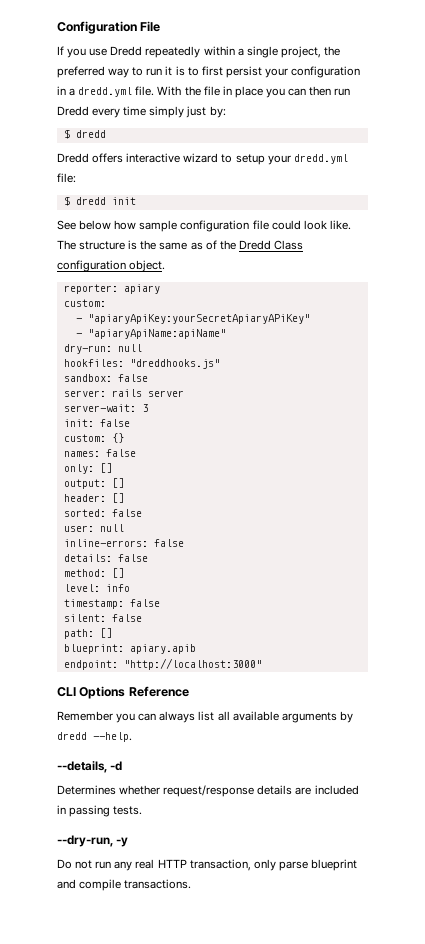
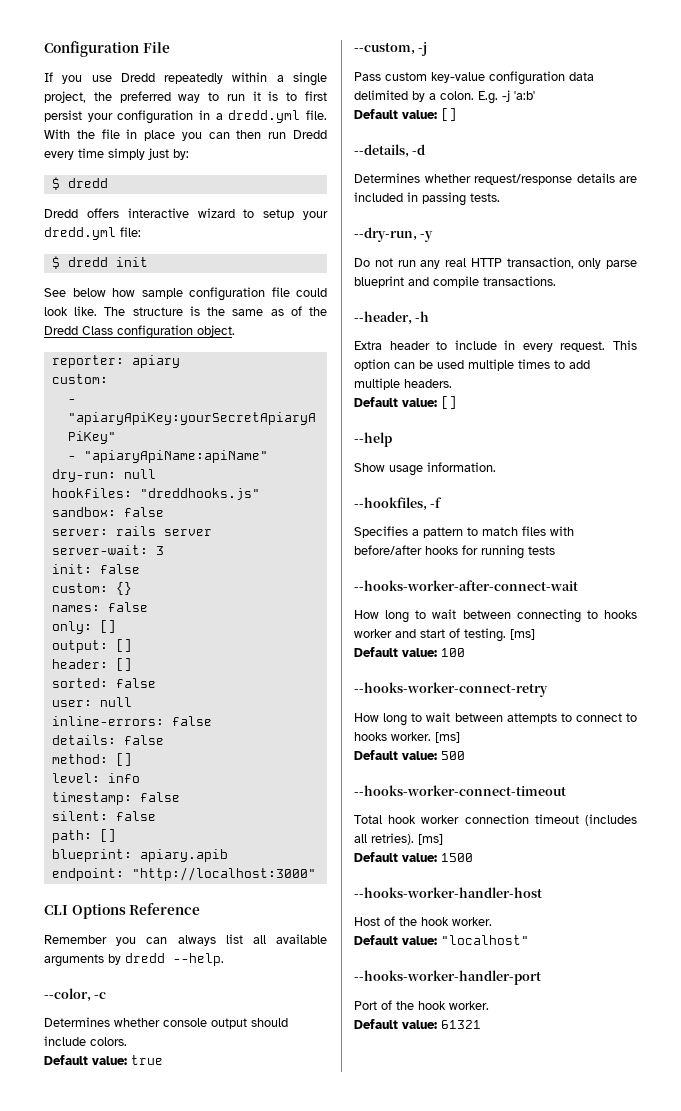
+ --color, -c
+ Determines whether console output should include colors.
+ Default value: true
+ --custom, -j
+ Pass custom key-value configuration data delimited by a colon. E.g. -j 'a:b'
+ Default value: []
+ --header, -h
+ Extra header to include in every request. This option can be used multiple times to add multiple headers.
+ Default value: []
+ --help
+ Show usage information.
+ --hookfiles, -f
+ Specifies a pattern to match files with before/after hooks for running tests
+ --hooks-worker-after-connect-wait
+ How long to wait between connecting to hooks worker and start of testing. [ms]
+ Default value: 100
+ --hooks-worker-connect-retry
+ How long to wait between attempts to connect to hooks worker. [ms]
+ Default value: 500
+ --hooks-worker-connect-timeout
+ Total hook worker connection timeout (includes all retries). [ms]
+ Default value: 1500
+ --hooks-worker-handler-host
+ Host of the hook worker.
+ Default value: "localhost"
+ --hooks-worker-handler-port
+ Port of the hook worker.
+ Default value: 61321

